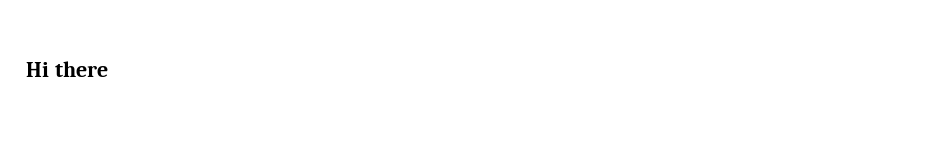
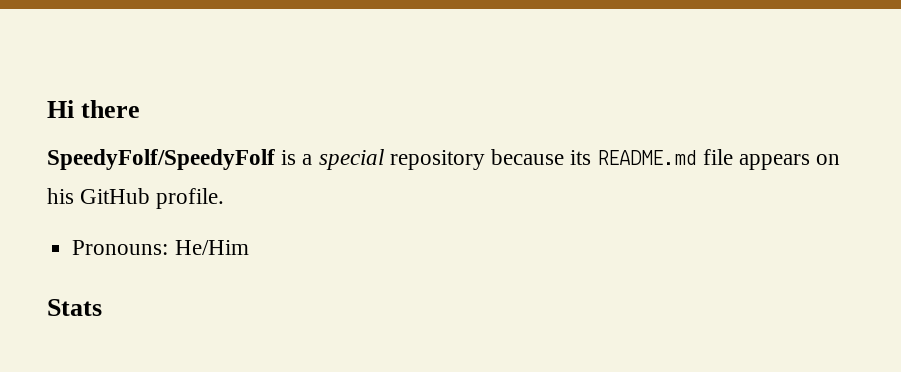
+ SpeedyFolf/SpeedyFolf is a special repository because its README.md file appears on his GitHub profile.
+ Pronouns: He/Him
+ Stats

